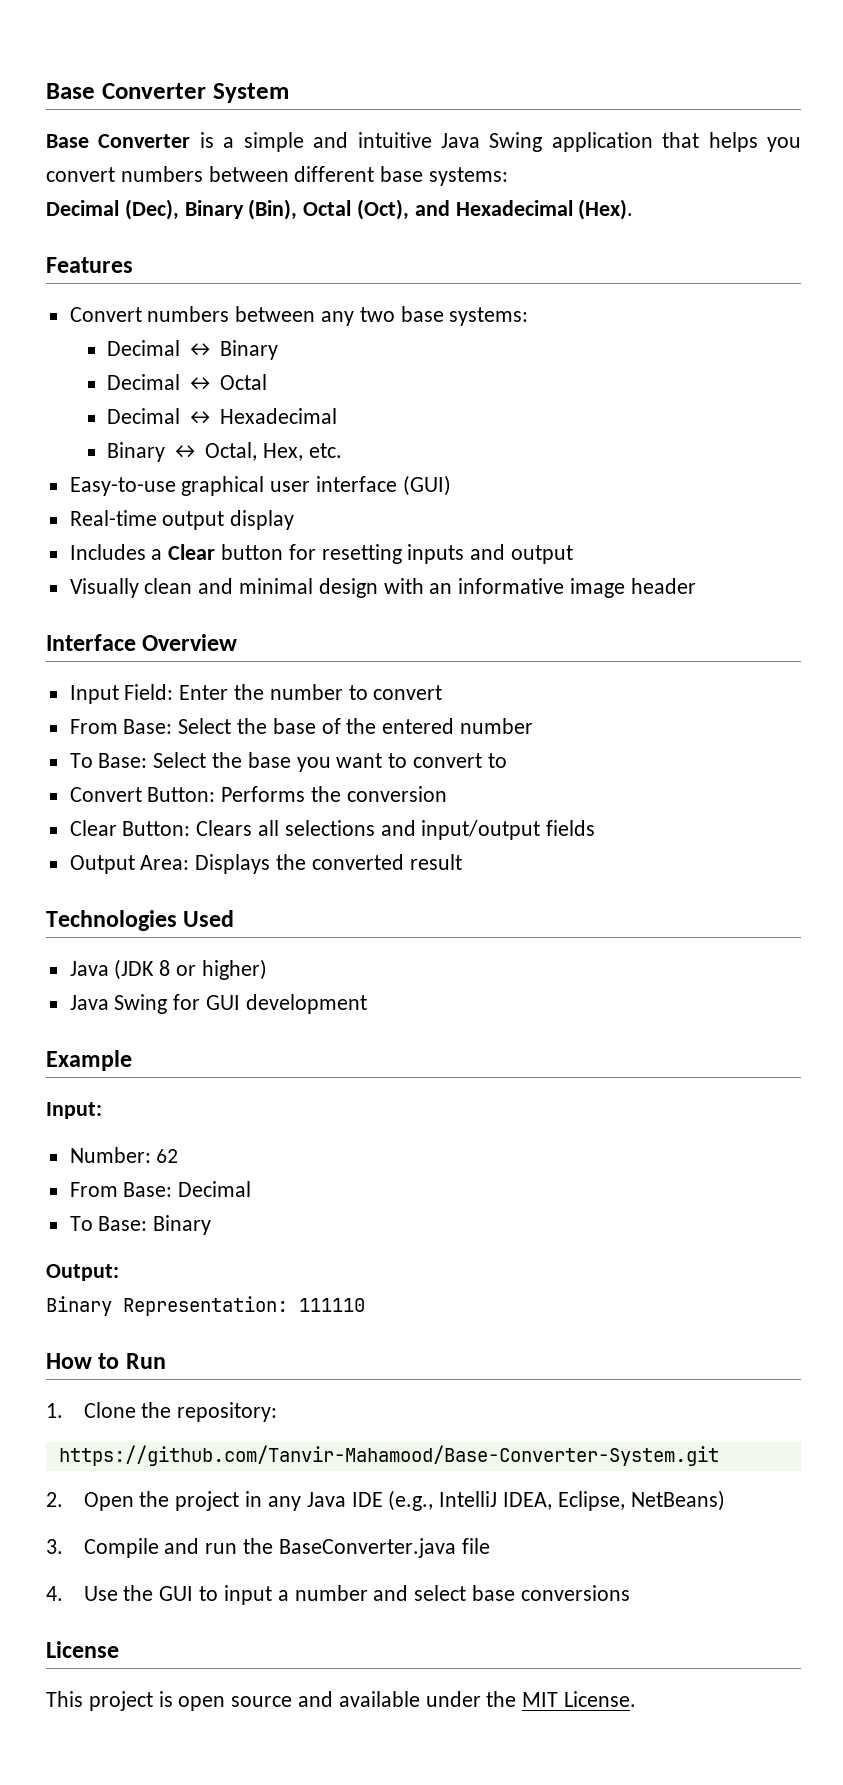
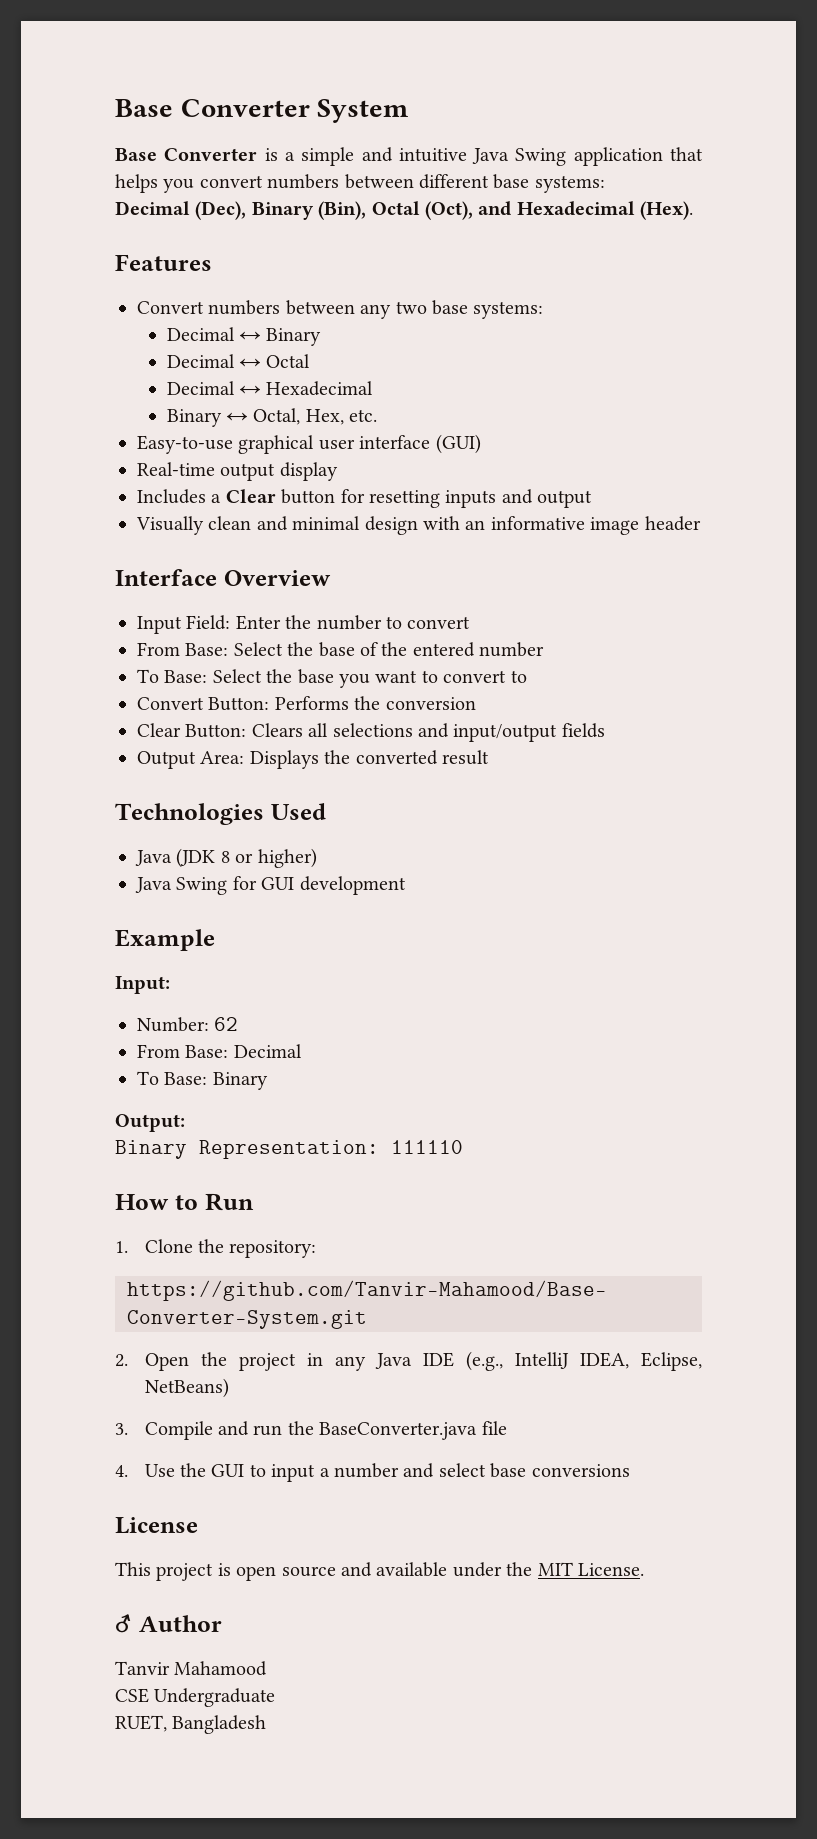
+ ♂ Author
+ Tanvir Mahamood
+ CSE Undergraduate
+ RUET, Bangladesh

